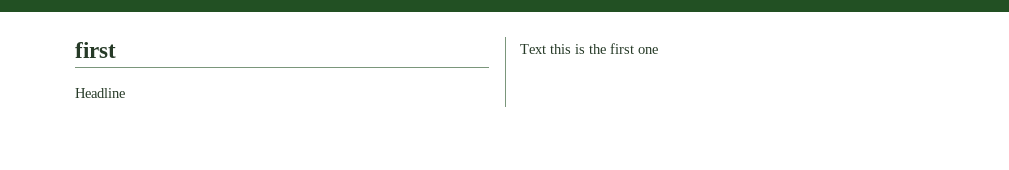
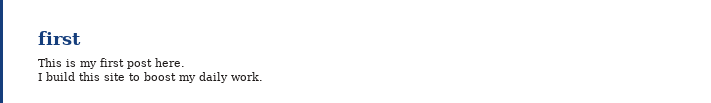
- Headline
- Text this is the first one
+ This is my first post here.
+ I build this site to boost my daily work.

